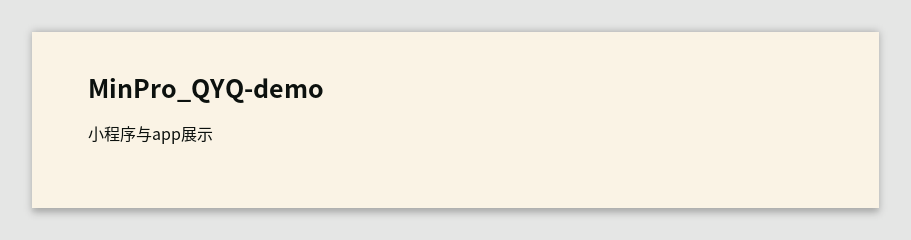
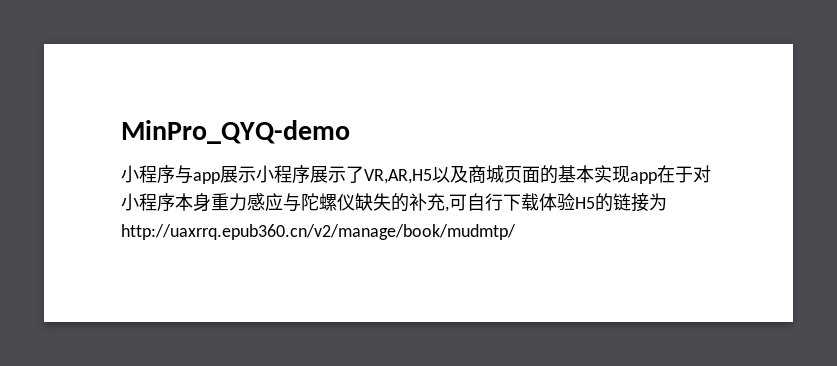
- 小程序与app展示
+ 小程序与app展示小程序展示了VR,AR,H5以及商城页面的基本实现app在于对小程序本身重力感应与陀螺仪缺失的补充,可自行下载体验H5的链接为http://uaxrrq.epub360.cn/v2/manage/book/mudmtp/

